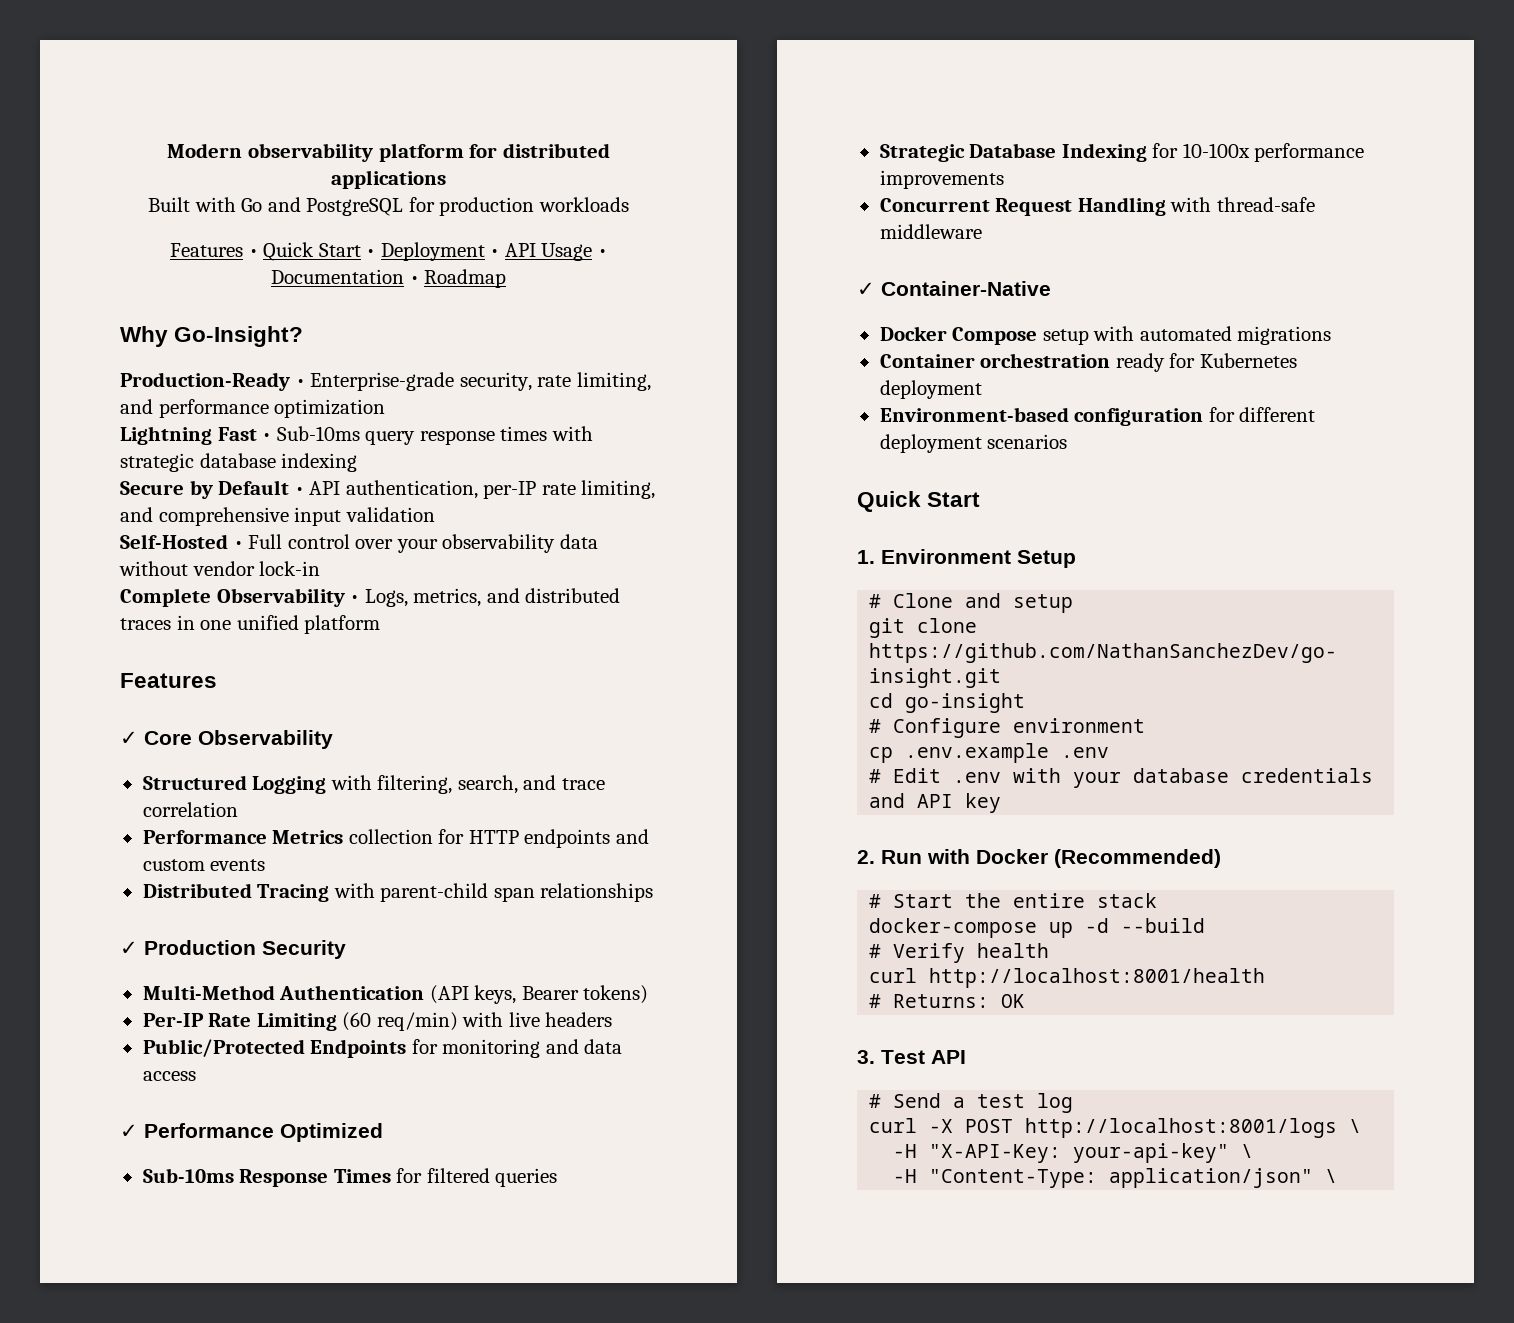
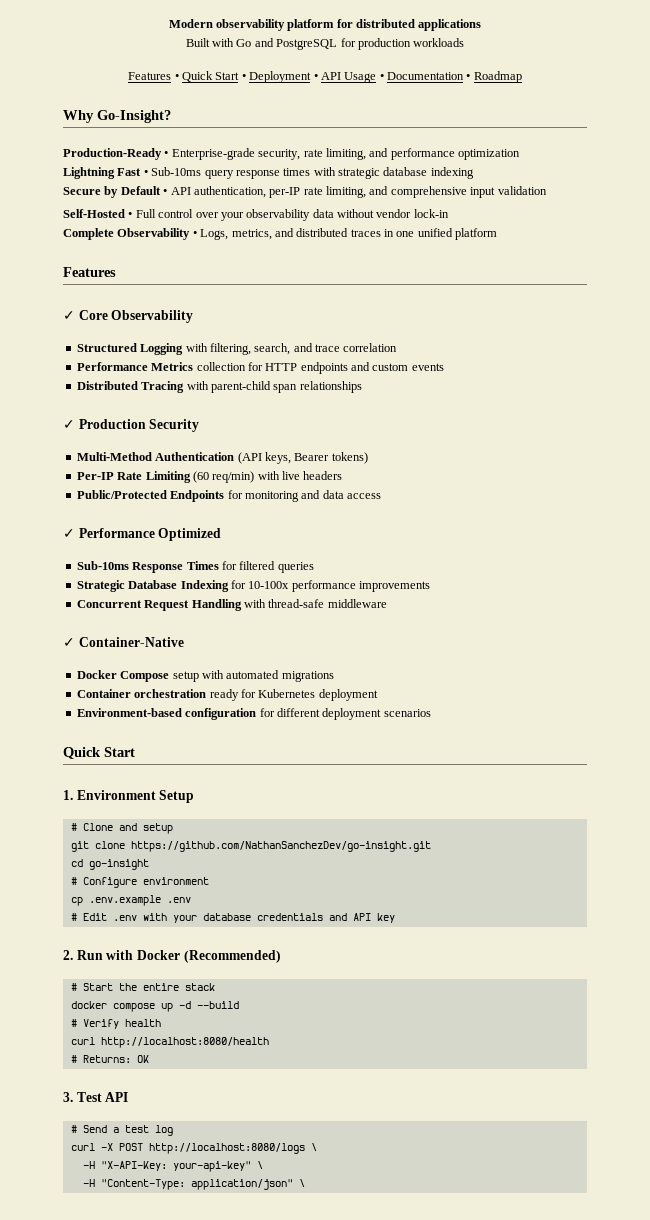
- docker-compose up -d --build
+ docker compose up -d --build
- curl http://localhost:8001/health
+ curl http://localhost:8080/health
- curl -X POST http://localhost:8001/logs \
+ curl -X POST http://localhost:8080/logs \

